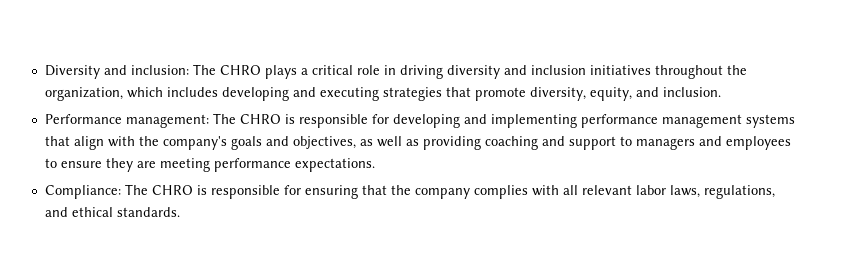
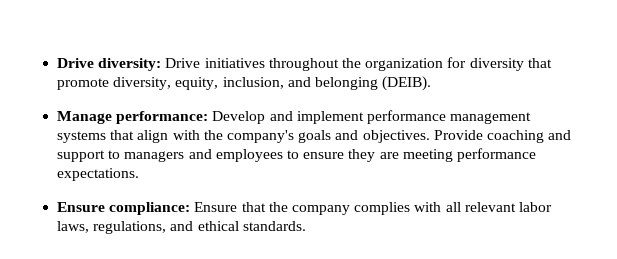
- Diversity and inclusion: The CHRO plays a critical role in driving diversity and inclusion initiatives throughout the organization, which includes developing and executing strategies that promote diversity, equity, and inclusion.
- Performance management: The CHRO is responsible for developing and implementing performance management systems that align with the company's goals and objectives, as well as providing coaching and support to managers and employees to ensure they are meeting performance expectations.
+ Drive diversity: Drive initiatives throughout the organization for diversity that promote diversity, equity, inclusion, and belonging (DEIB).
+ Manage performance: Develop and implement performance management systems that align with the company's goals and objectives. Provide coaching and support to managers and employees to ensure they are meeting performance expectations.
- Compliance: The CHRO is responsible for ensuring that the company complies with all relevant labor laws, regulations, and ethical standards.
+ Ensure compliance: Ensure that the company complies with all relevant labor laws, regulations, and ethical standards.

